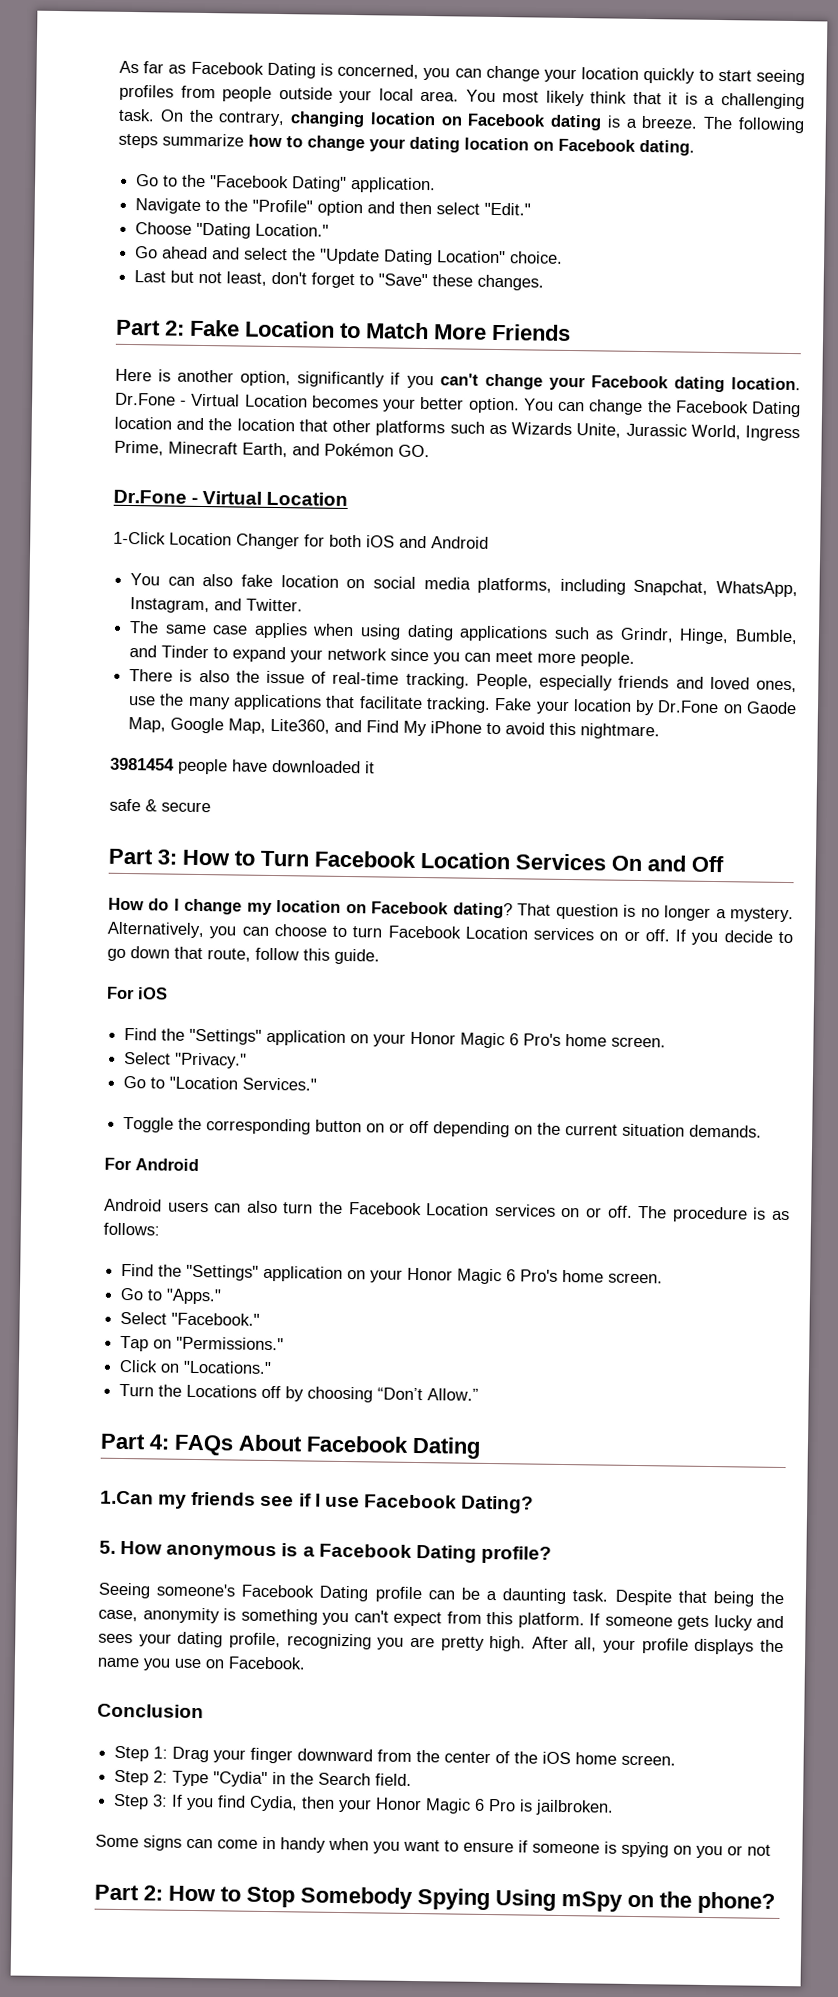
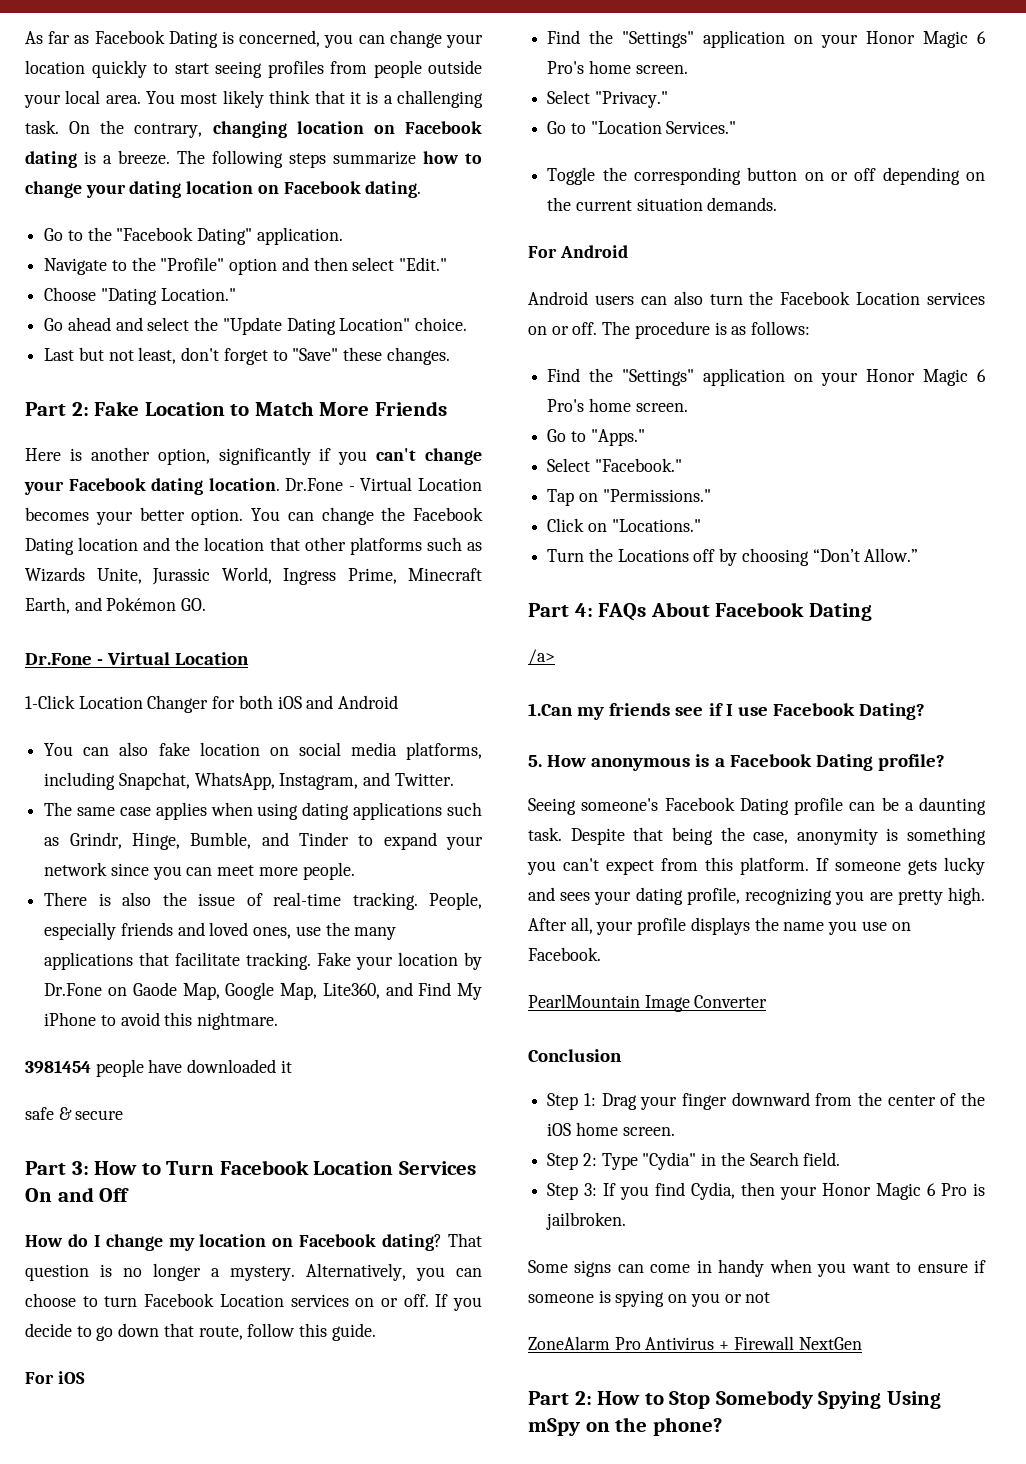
+ /a>
+ PearlMountain Image Converter
+ ZoneAlarm Pro Antivirus + Firewall NextGen

